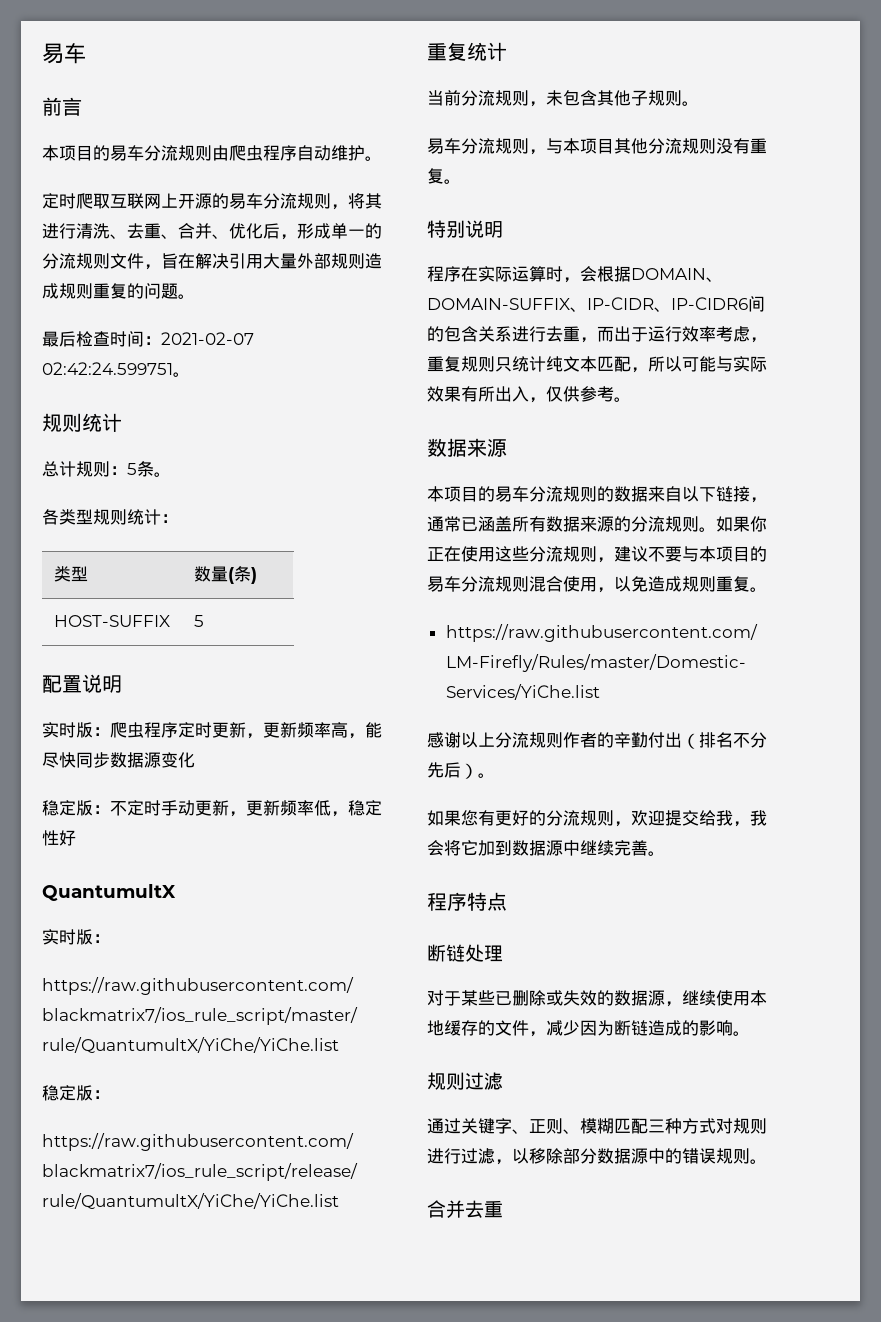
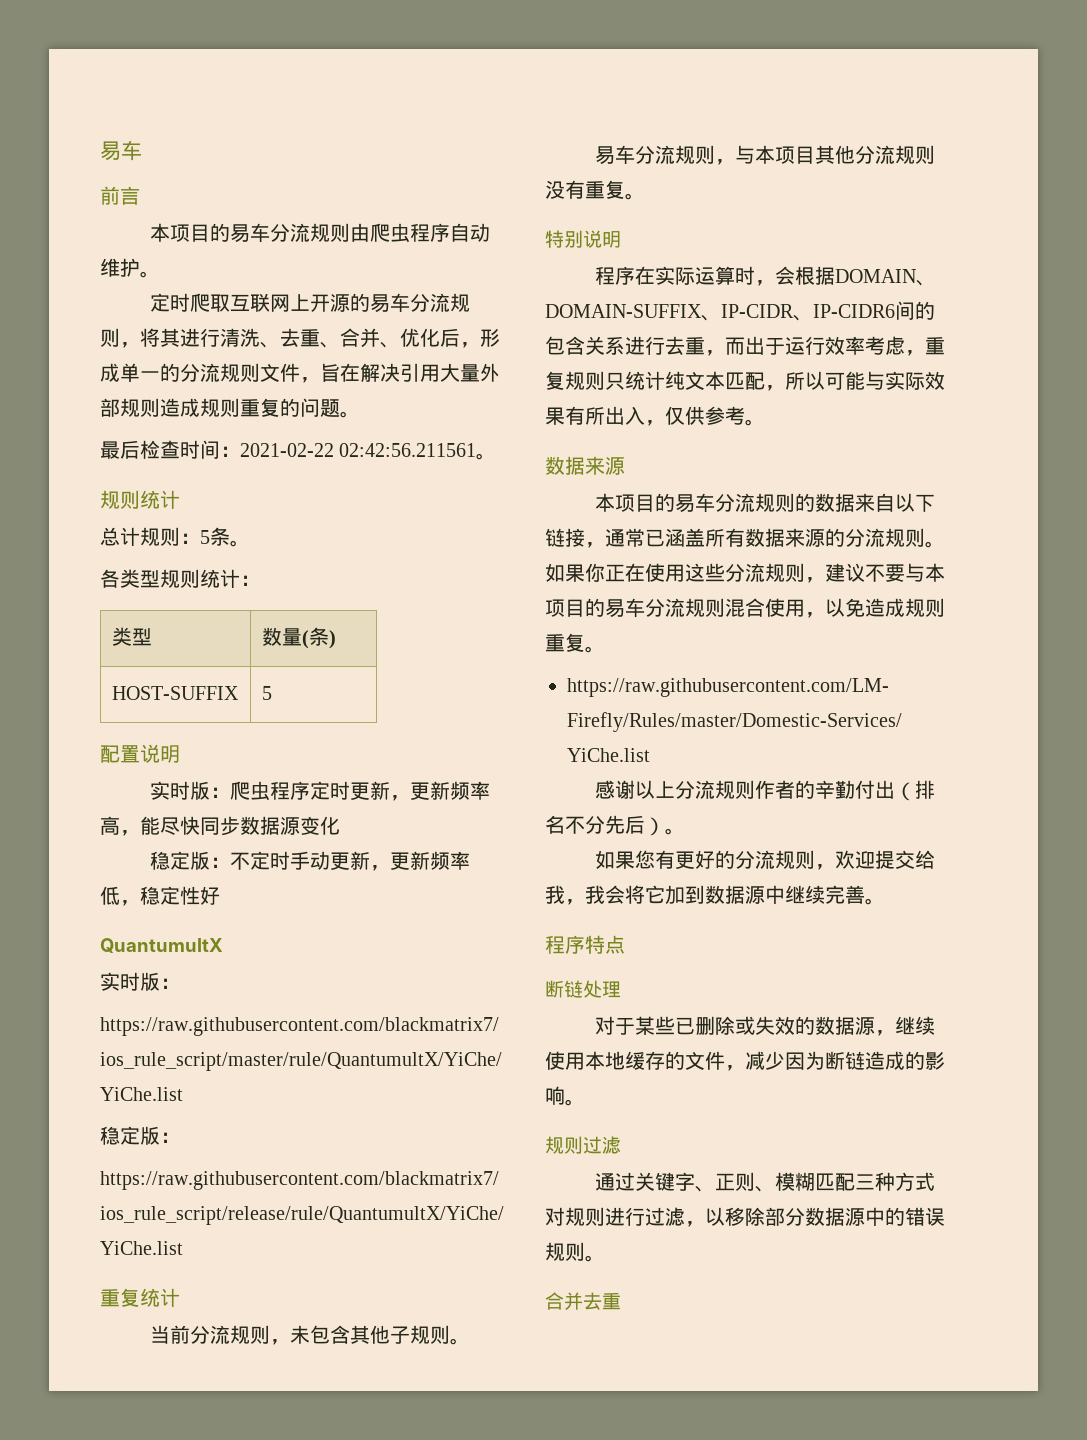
- 最后检查时间：2021-02-07 02:42:24.599751。
+ 最后检查时间：2021-02-22 02:42:56.211561。

